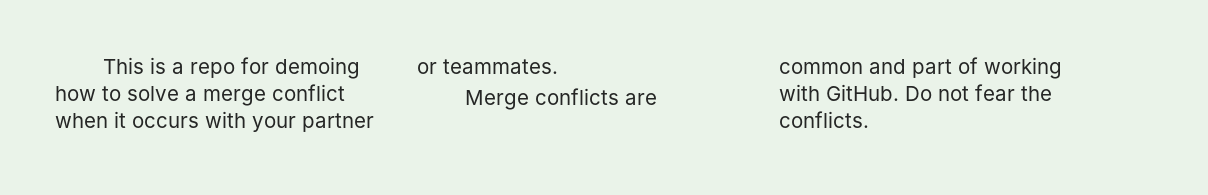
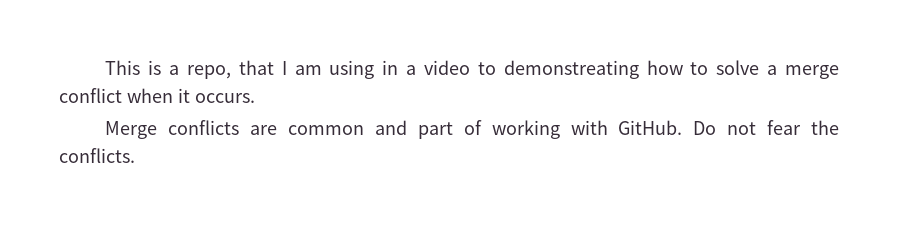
- This is a repo for demoing how to solve a merge conflict when it occurs with your partner or teammates.
+ This is a repo, that I am using in a video to demonstreating how to solve a merge conflict when it occurs.

